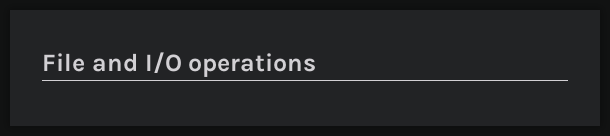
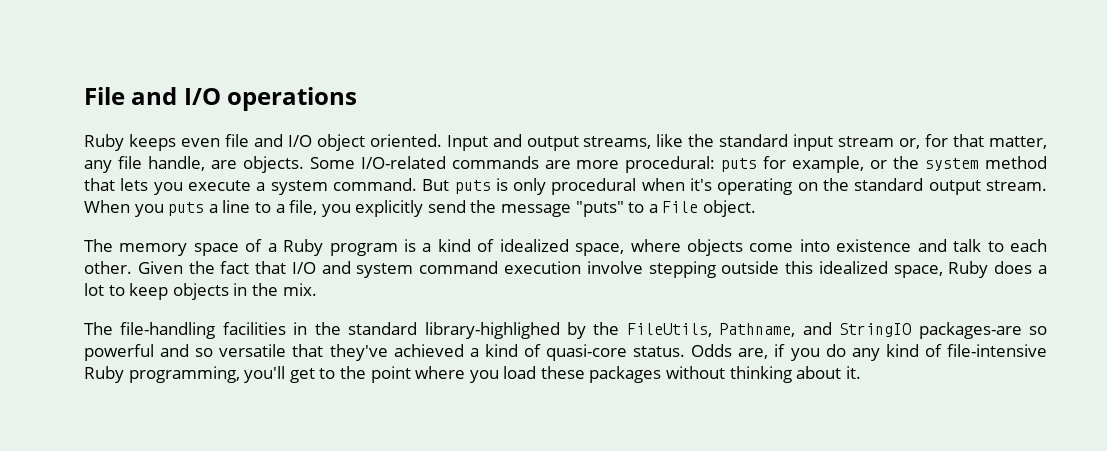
+ Ruby keeps even file and I/O object oriented. Input and output streams, like the standard input stream or, for that matter, any file handle, are objects. Some I/O-related commands are more procedural: puts for example, or the system method that lets you execute a system command. But puts is only procedural when it's operating on the standard output stream. When you puts a line to a file, you explicitly send the message "puts" to a File object.
+ The memory space of a Ruby program is a kind of idealized space, where objects come into existence and talk to each other. Given the fact that I/O and system command execution involve stepping outside this idealized space, Ruby does a lot to keep objects in the mix.
+ The file-handling facilities in the standard library-highlighed by the FileUtils, Pathname, and StringIO packages-are so powerful and so versatile that they've achieved a kind of quasi-core status. Odds are, if you do any kind of file-intensive Ruby programming, you'll get to the point where you load these packages without thinking about it.

